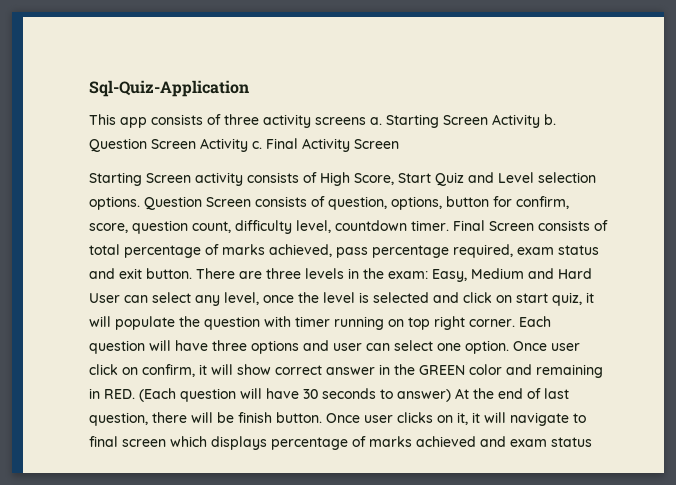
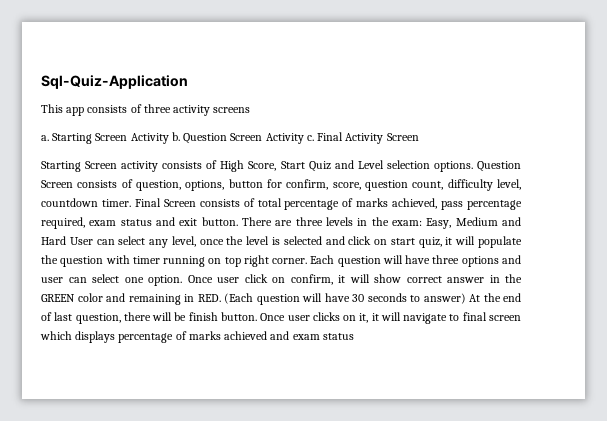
- This app consists of three activity screens a.
+ This app consists of three activity screens
+ a.

